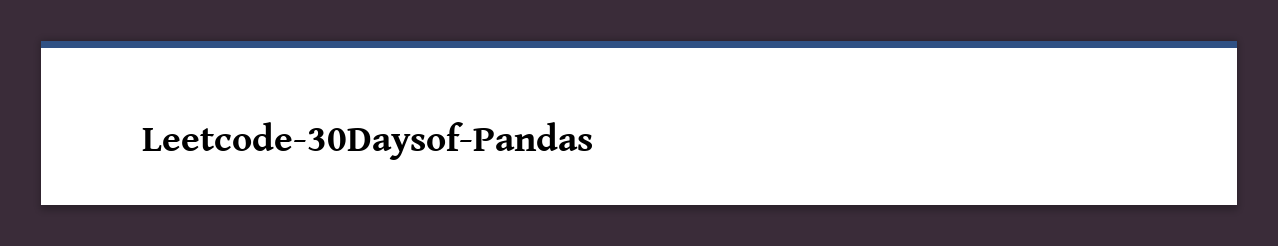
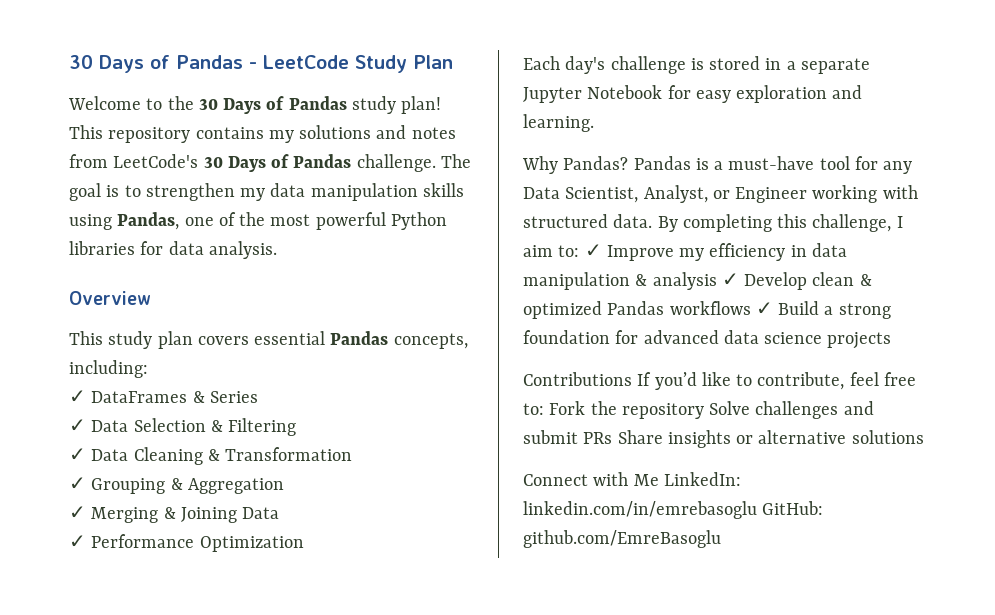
- Leetcode-30Daysof-Pandas
+ 30 Days of Pandas - LeetCode Study Plan
+ Welcome to the 30 Days of Pandas study plan! This repository contains my solutions and notes from LeetCode's 30 Days of Pandas challenge. The goal is to strengthen my data manipulation skills using Pandas, one of the most powerful Python libraries for data analysis.
+ Overview
+ This study plan covers essential Pandas concepts, including:
+ ✓ DataFrames & Series
+ ✓ Data Selection & Filtering
+ ✓ Data Cleaning & Transformation
+ ✓ Grouping & Aggregation
+ ✓ Merging & Joining Data
+ ✓ Performance Optimization
+ Each day's challenge is stored in a separate Jupyter Notebook for easy exploration and learning.
+ Why Pandas? Pandas is a must-have tool for any Data Scientist, Analyst, or Engineer working with structured data. By completing this challenge, I aim to: ✓ Improve my efficiency in data manipulation & analysis ✓ Develop clean & optimized Pandas workflows ✓ Build a strong foundation for advanced data science projects
+ Contributions If you’d like to contribute, feel free to: Fork the repository Solve challenges and submit PRs Share insights or alternative solutions
+ Connect with Me LinkedIn: linkedin.com/in/emrebasoglu GitHub: github.com/EmreBasoglu

